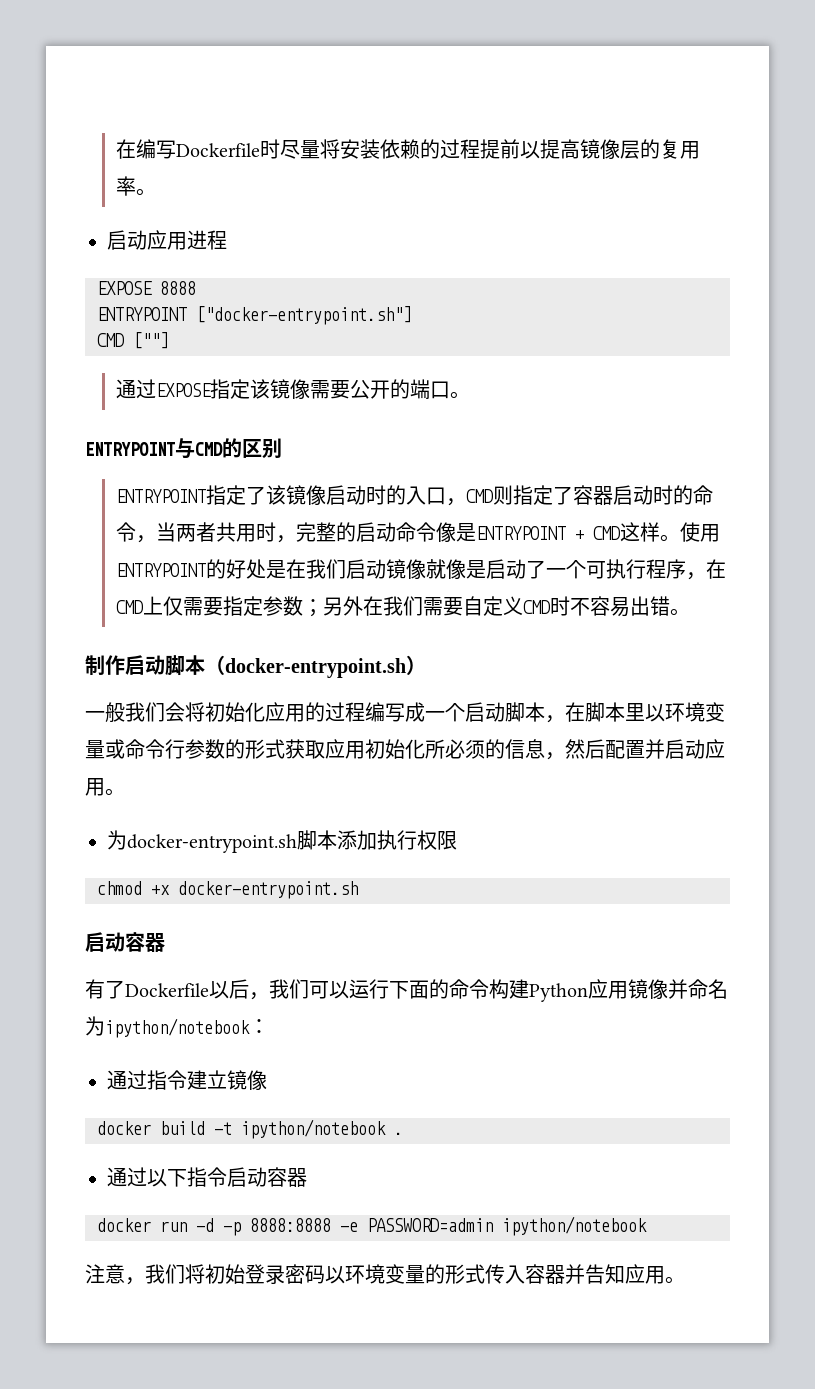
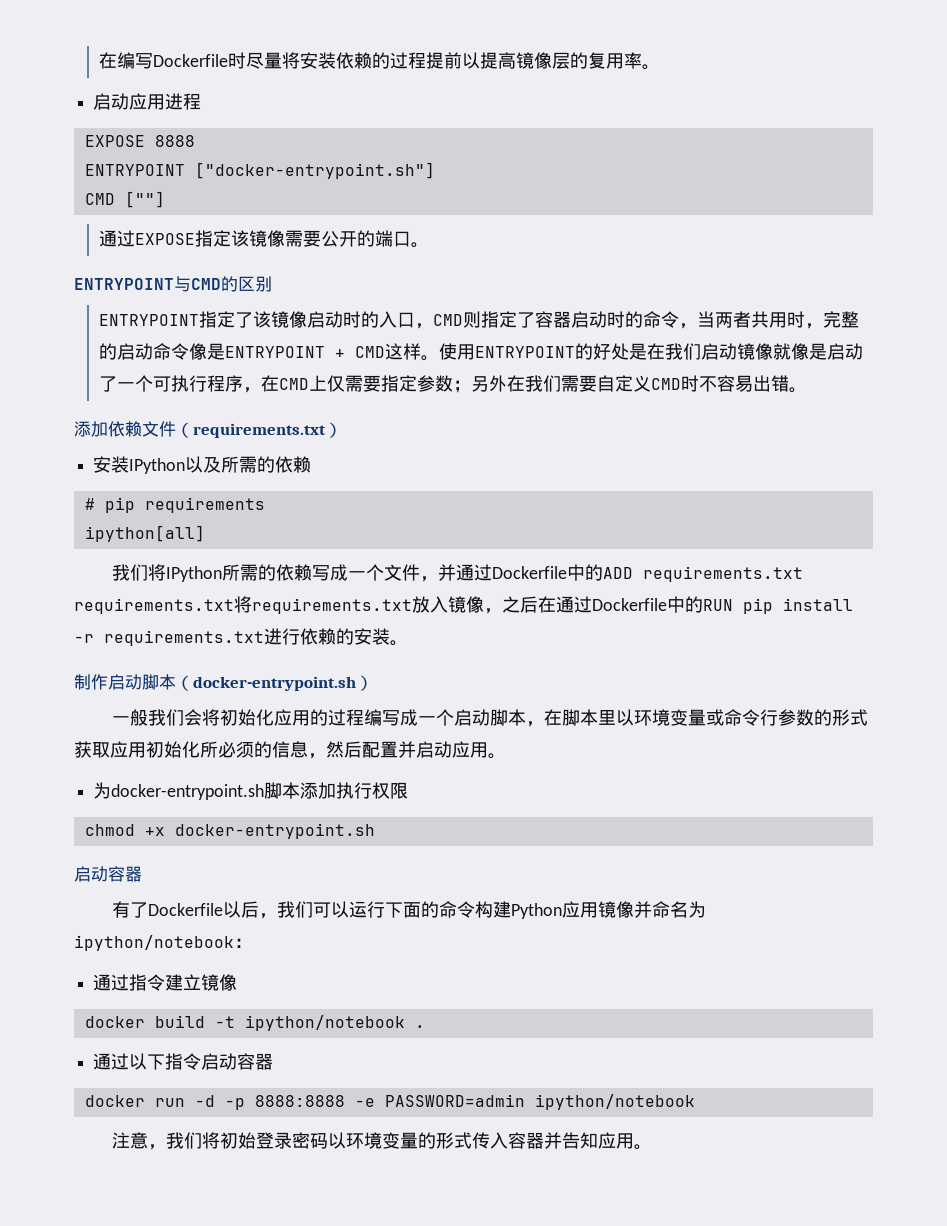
+ 添加依赖文件（requirements.txt）
+ 安装IPython以及所需的依赖
+ # pip requirements
+ ipython[all]
+ 我们将IPython所需的依赖写成一个文件，并通过Dockerfile中的ADD requirements.txt requirements.txt将requirements.txt放入镜像，之后在通过Dockerfile中的RUN pip install -r requirements.txt进行依赖的安装。

